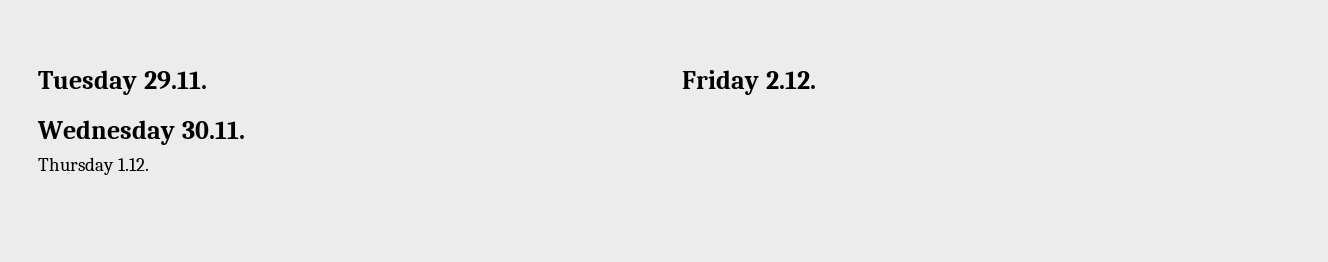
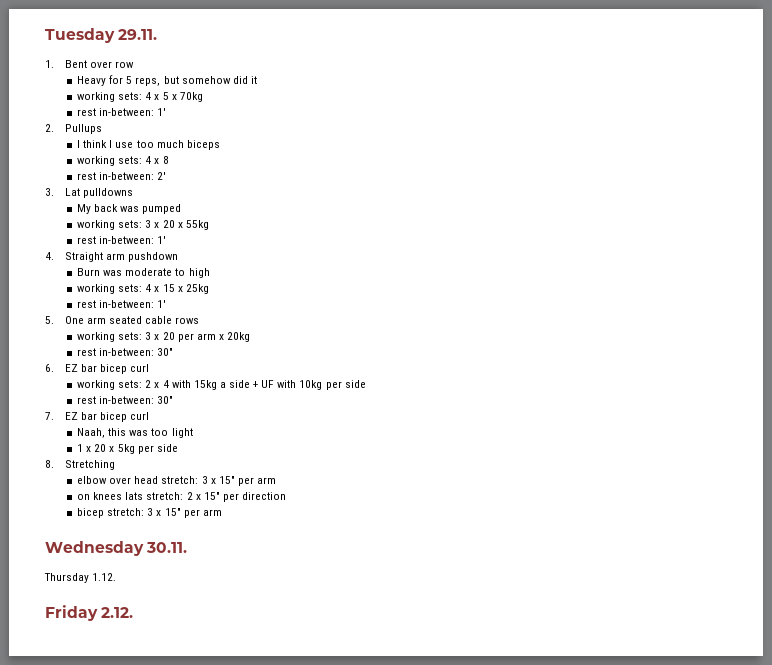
+ 1. Bent over row
+ Heavy for 5 reps, but somehow did it
+ working sets: 4 x 5 x 70kg
+ rest in-between: 1'
+ 2. Pullups
+ I think I use too much biceps
+ working sets: 4 x 8
+ rest in-between: 2'
+ 3. Lat pulldowns
+ My back was pumped
+ working sets: 3 x 20 x 55kg
+ rest in-between: 1'
+ 4. Straight arm pushdown
+ Burn was moderate to high
+ working sets: 4 x 15 x 25kg
+ rest in-between: 1'
+ 5. One arm seated cable rows
+ working sets: 3 x 20 per arm x 20kg
+ rest in-between: 30"
+ 6. EZ bar bicep curl
+ working sets: 2 x 4 with 15kg a side + UF with 10kg per side
+ rest in-between: 30"
+ 7. EZ bar bicep curl
+ Naah, this was too light
+ 1 x 20 x 5kg per side
+ 8. Stretching
+ elbow over head stretch: 3 x 15" per arm
+ on knees lats stretch: 2 x 15" per direction
+ bicep stretch: 3 x 15" per arm

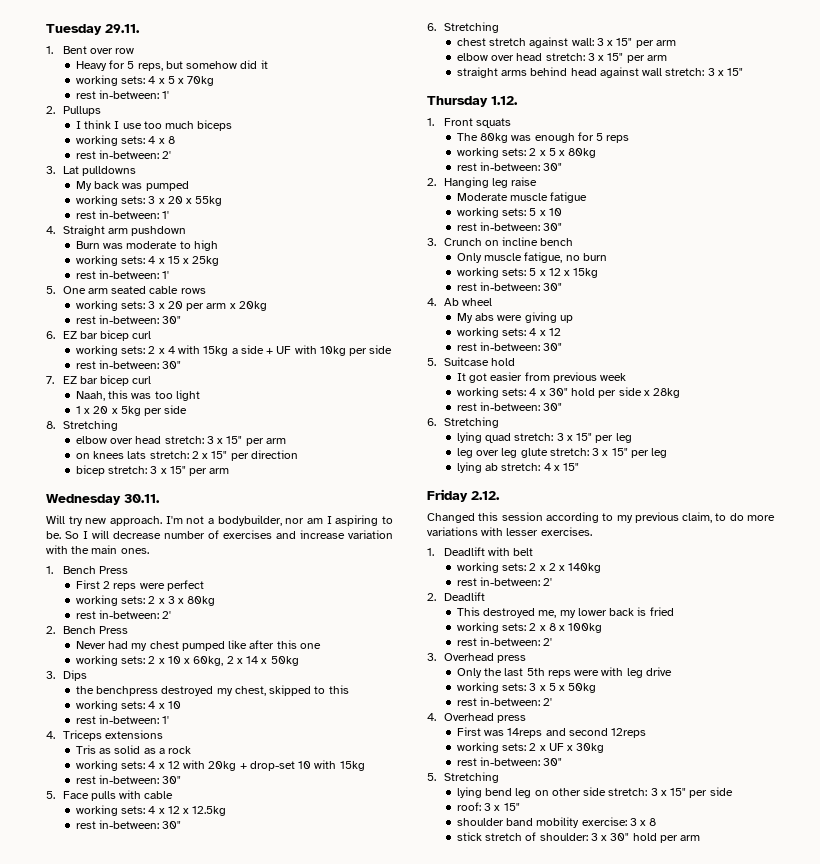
+ Will try new approach. I'm not a bodybuilder, nor am I aspiring to be. So I will decrease number of exercises and increase variation with the main ones.
+ 1. Bench Press
+ First 2 reps were perfect
+ working sets: 2 x 3 x 80kg
+ rest in-between: 2'
+ 2. Bench Press
+ Never had my chest pumped like after this one
+ working sets: 2 x 10 x 60kg, 2 x 14 x 50kg
+ 3. Dips
+ the benchpress destroyed my chest, skipped to this
+ working sets: 4 x 10
+ rest in-between: 1'
+ 4. Triceps extensions
+ Tris as solid as a rock
+ working sets: 4 x 12 with 20kg + drop-set 10 with 15kg
+ rest in-between: 30"
+ 5. Face pulls with cable
+ working sets: 4 x 12 x 12.5kg
+ rest in-between: 30"
+ 6. Stretching
+ chest stretch against wall: 3 x 15" per arm
+ elbow over head stretch: 3 x 15" per arm
+ straight arms behind head against wall stretch: 3 x 15"
  Thursday 1.12.
+ 1. Front squats
+ The 80kg was enough for 5 reps
+ working sets: 2 x 5 x 80kg
+ rest in-between: 30"
+ 2. Hanging leg raise
+ Moderate muscle fatigue
+ working sets: 5 x 10
+ rest in-between: 30"
+ 3. Crunch on incline bench
+ Only muscle fatigue, no burn
+ working sets: 5 x 12 x 15kg
+ rest in-between: 30"
+ 4. Ab wheel
+ My abs were giving up
+ working sets: 4 x 12
+ rest in-between: 30"
+ 5. Suitcase hold
+ It got easier from previous week
+ working sets: 4 x 30" hold per side x 28kg
+ rest in-between: 30"
+ 6. Stretching
+ lying quad stretch: 3 x 15" per leg
+ leg over leg glute stretch: 3 x 15" per leg
+ lying ab stretch: 4 x 15"
  Friday 2.12.
+ Changed this session according to my previous claim, to do more variations with lesser exercises.
+ 1. Deadlift with belt
+ working sets: 2 x 2 x 140kg
+ rest in-between: 2'
+ 2. Deadlift
+ This destroyed me, my lower back is fried
+ working sets: 2 x 8 x 100kg
+ rest in-between: 2'
+ 3. Overhead press
+ Only the last 5th reps were with leg drive
+ working sets: 3 x 5 x 50kg
+ rest in-between: 2'
+ 4. Overhead press
+ First was 14reps and second 12reps
+ working sets: 2 x UF x 30kg
+ rest in-between: 30"
+ 5. Stretching
+ lying bend leg on other side stretch: 3 x 15" per side
+ roof: 3 x 15"
+ shoulder band mobility exercise: 3 x 8
+ stick stretch of shoulder: 3 x 30" hold per arm

